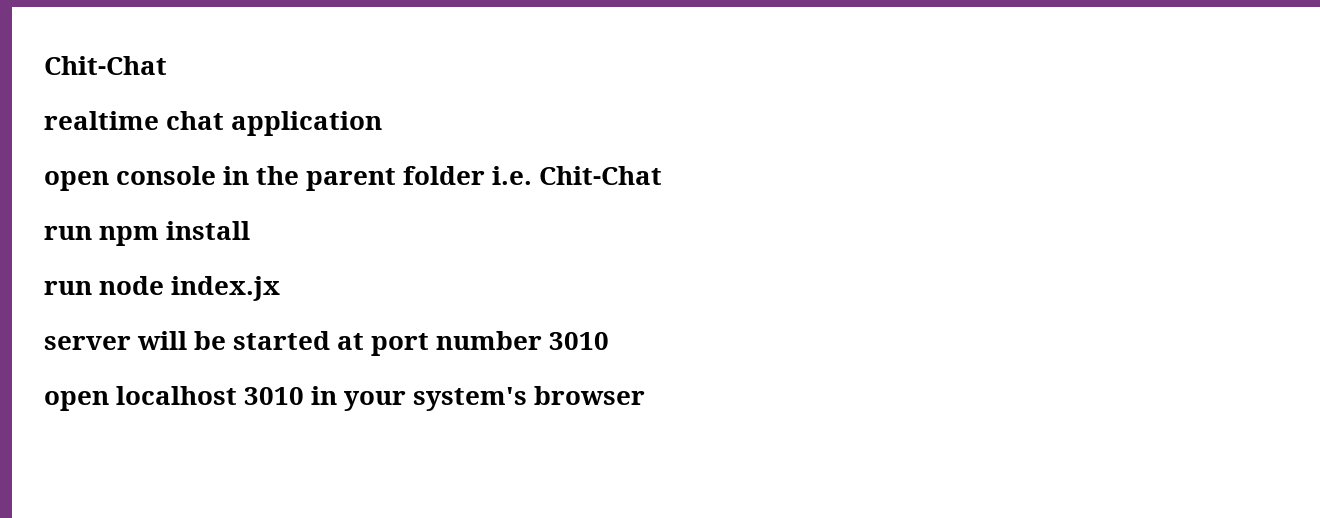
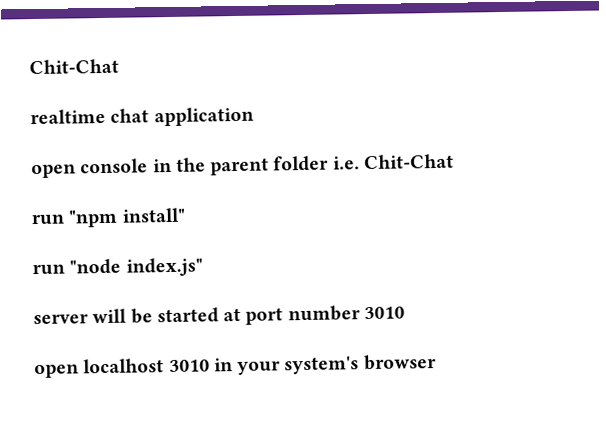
- run npm install
- run node index.jx
+ run "npm install"
+ run "node index.js"

